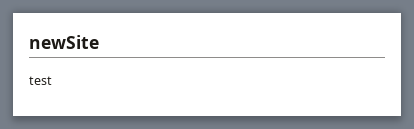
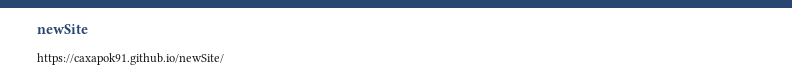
- test
+ https://caxapok91.github.io/newSite/

